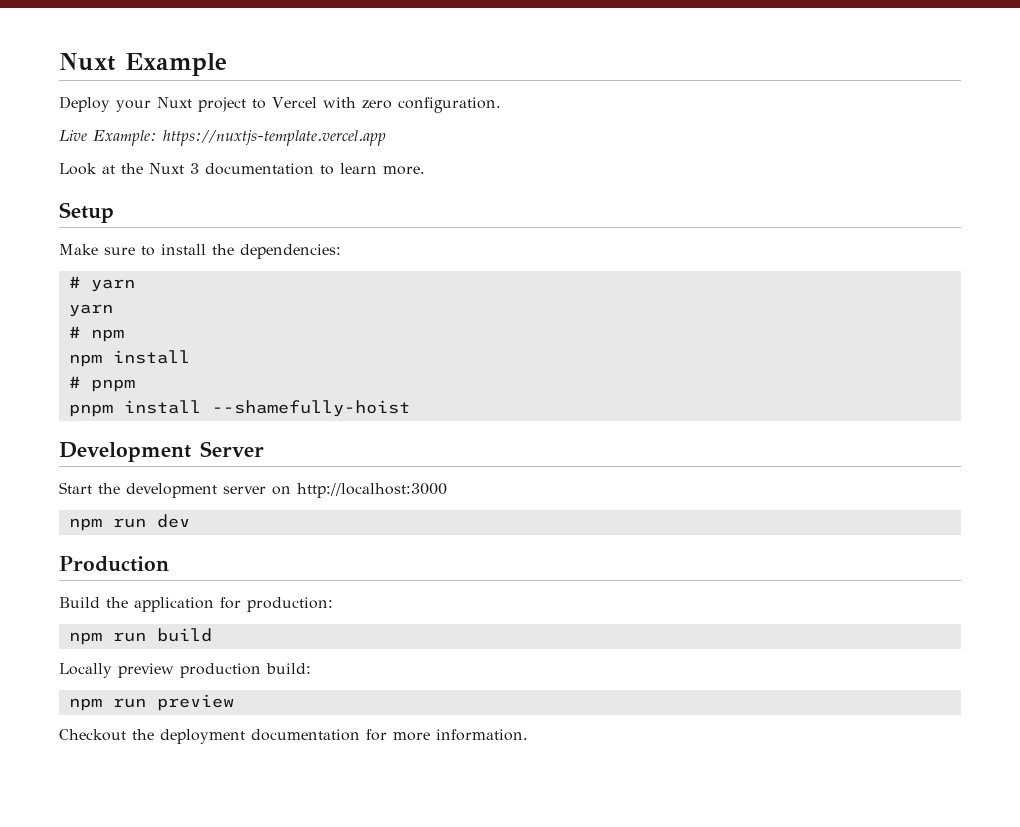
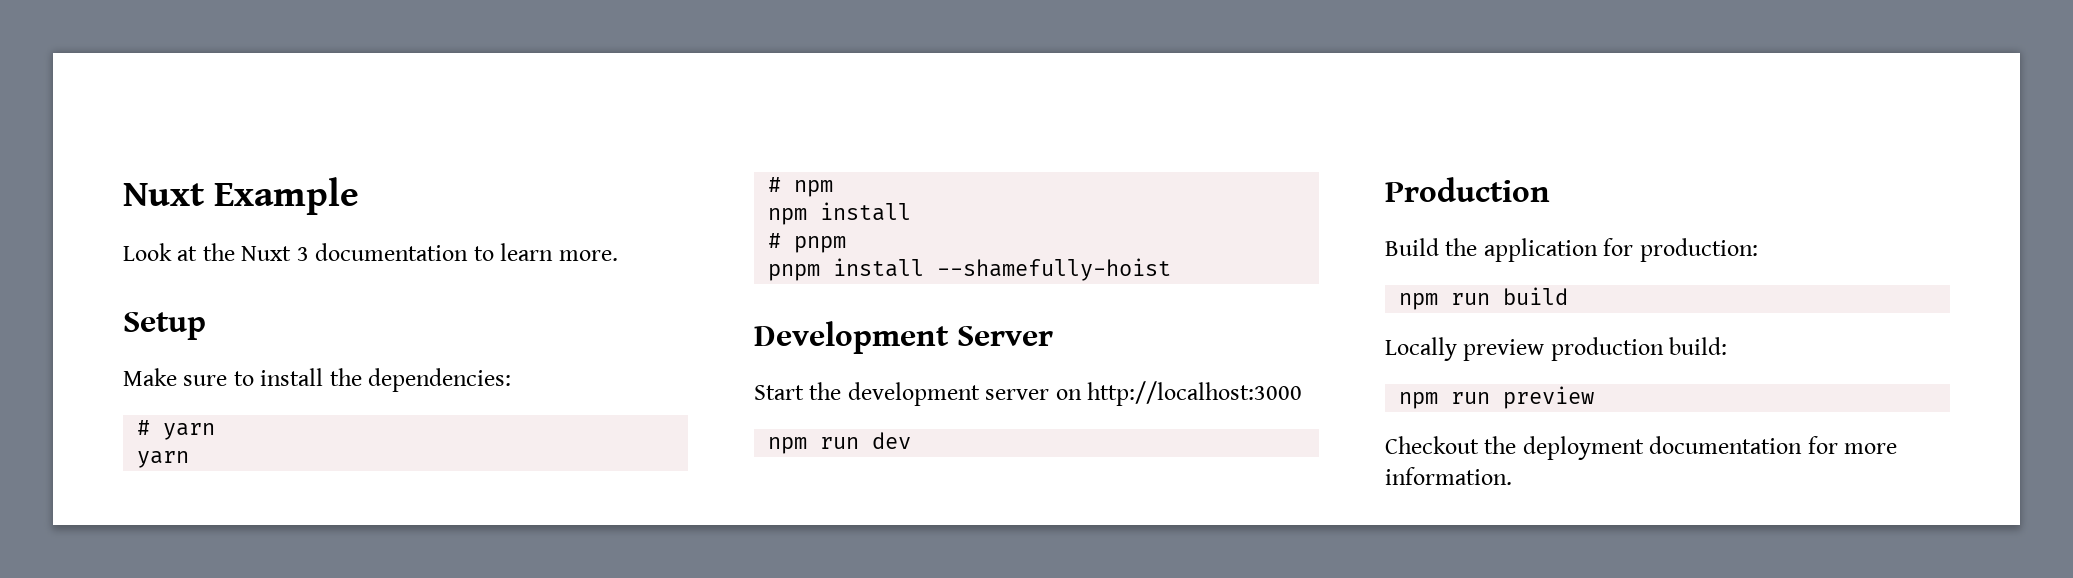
- Deploy your Nuxt project to Vercel with zero configuration.
- Live Example: https://nuxtjs-template.vercel.app

